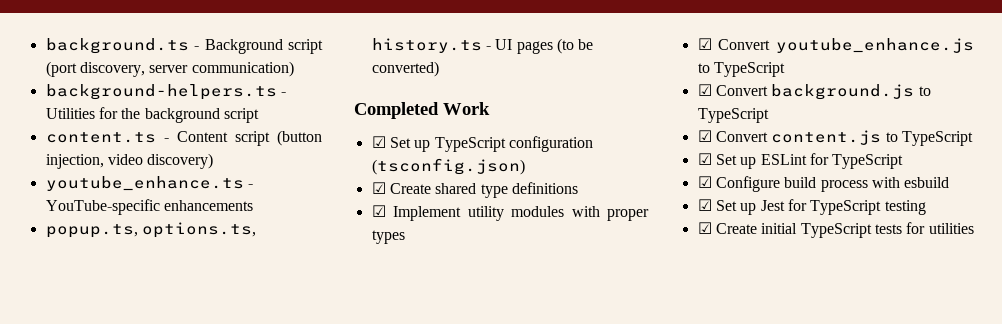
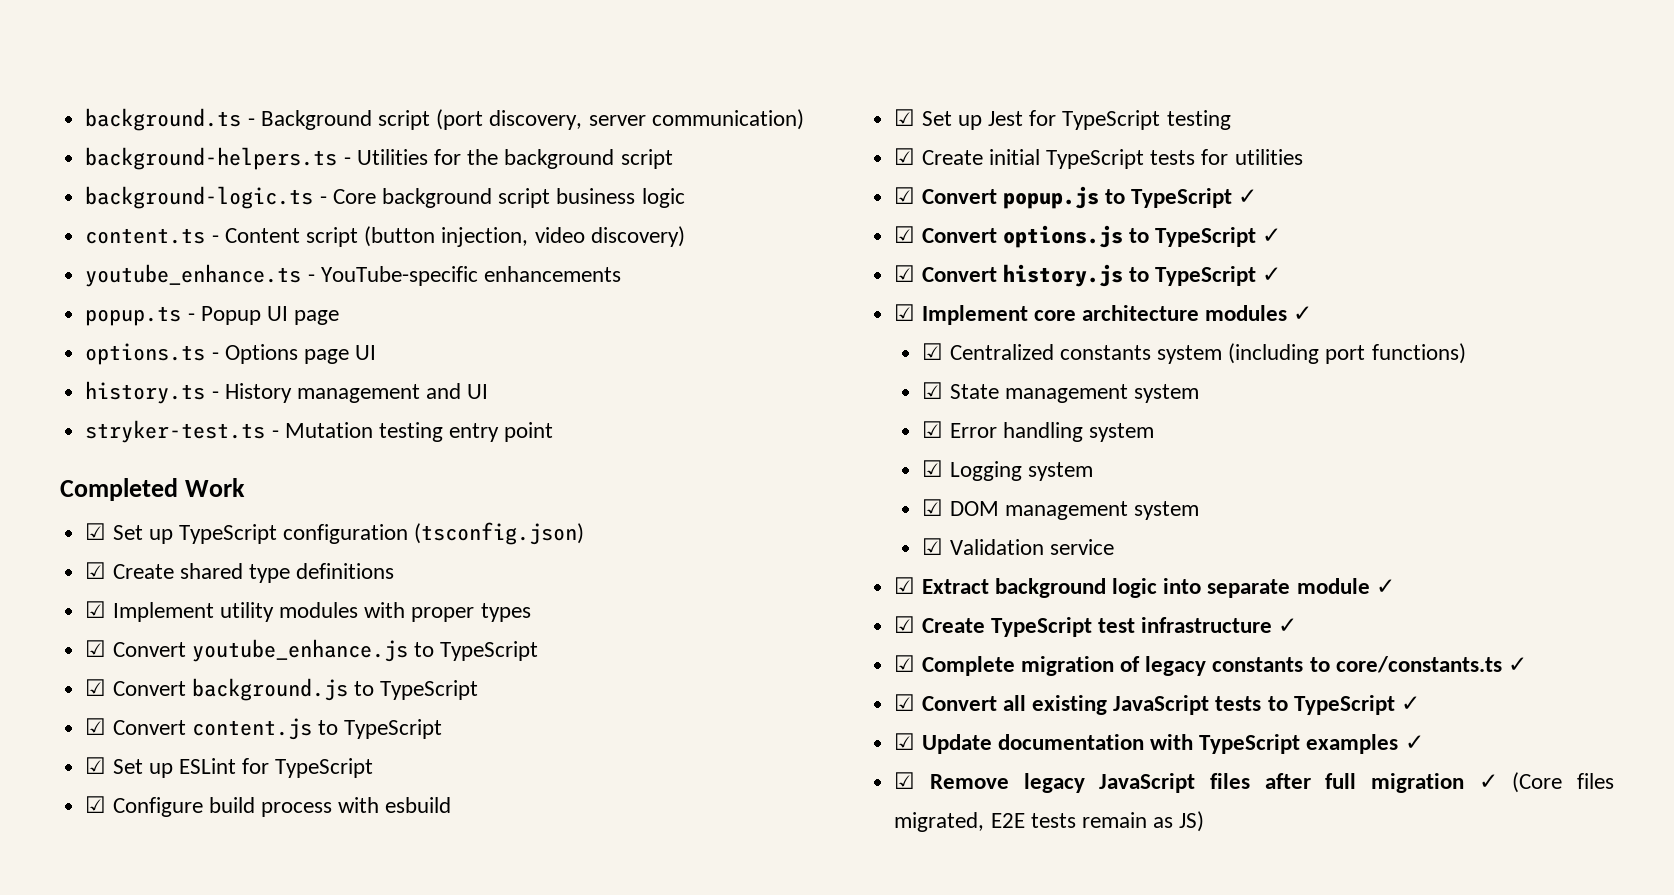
+ background-logic.ts - Core background script business logic
- popup.ts, options.ts, history.ts - UI pages (to be converted)
+ popup.ts - Popup UI page
+ options.ts - Options page UI
+ history.ts - History management and UI
+ stryker-test.ts - Mutation testing entry point
+ ☑ Convert popup.js to TypeScript ✓
+ ☑ Convert options.js to TypeScript ✓
+ ☑ Convert history.js to TypeScript ✓
+ ☑ Implement core architecture modules ✓
+ ☑ Centralized constants system (including port functions)
+ ☑ State management system
+ ☑ Error handling system
+ ☑ Logging system
+ ☑ DOM management system
+ ☑ Validation service
+ ☑ Extract background logic into separate module ✓
+ ☑ Create TypeScript test infrastructure ✓
+ ☑ Complete migration of legacy constants to core/constants.ts ✓
+ ☑ Convert all existing JavaScript tests to TypeScript ✓
+ ☑ Update documentation with TypeScript examples ✓
+ ☑ Remove legacy JavaScript files after full migration ✓ (Core files migrated, E2E tests remain as JS)

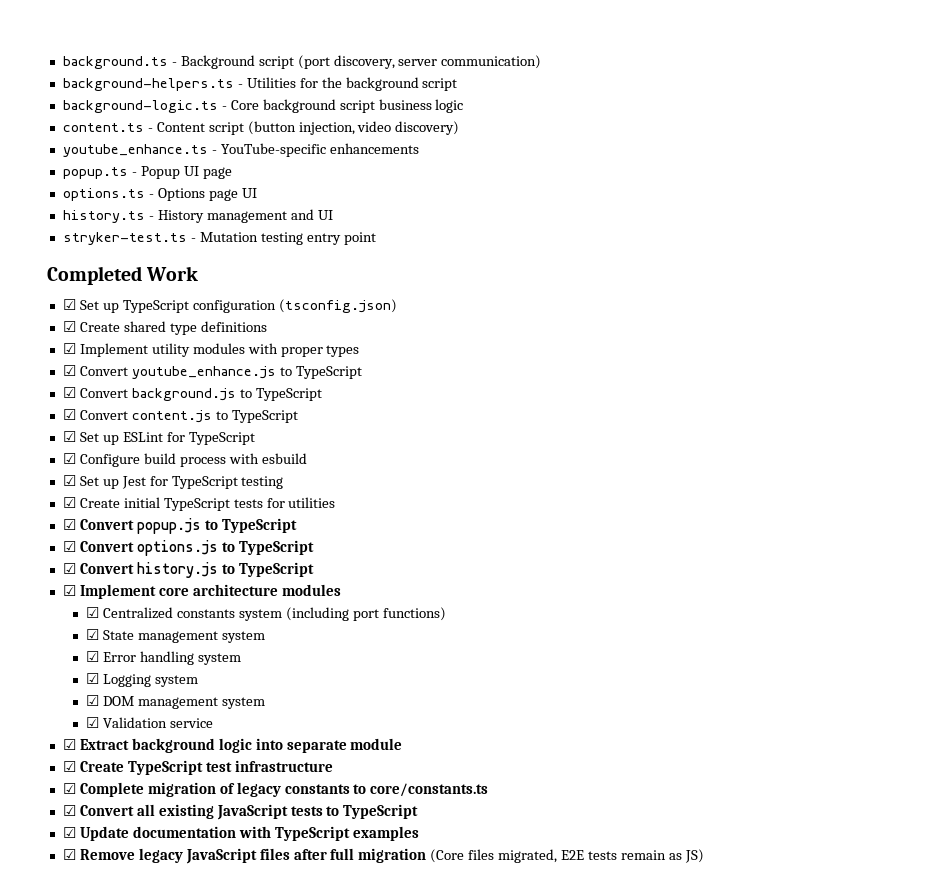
- ☑ Convert popup.js to TypeScript ✓
+ ☑ Convert popup.js to TypeScript
- ☑ Convert options.js to TypeScript ✓
+ ☑ Convert options.js to TypeScript
- ☑ Convert history.js to TypeScript ✓
+ ☑ Convert history.js to TypeScript
- ☑ Implement core architecture modules ✓
+ ☑ Implement core architecture modules
- ☑ Extract background logic into separate module ✓
+ ☑ Extract background logic into separate module
- ☑ Create TypeScript test infrastructure ✓
+ ☑ Create TypeScript test infrastructure
- ☑ Complete migration of legacy constants to core/constants.ts ✓
+ ☑ Complete migration of legacy constants to core/constants.ts
- ☑ Convert all existing JavaScript tests to TypeScript ✓
+ ☑ Convert all existing JavaScript tests to TypeScript
- ☑ Update documentation with TypeScript examples ✓
+ ☑ Update documentation with TypeScript examples
- ☑ Remove legacy JavaScript files after full migration ✓ (Core files migrated, E2E tests remain as JS)
+ ☑ Remove legacy JavaScript files after full migration (Core files migrated, E2E tests remain as JS)

